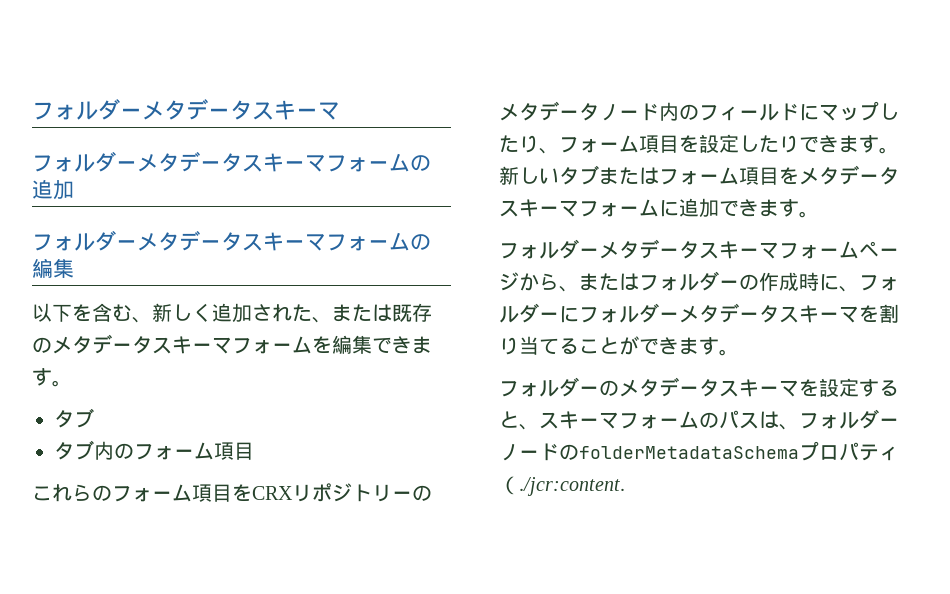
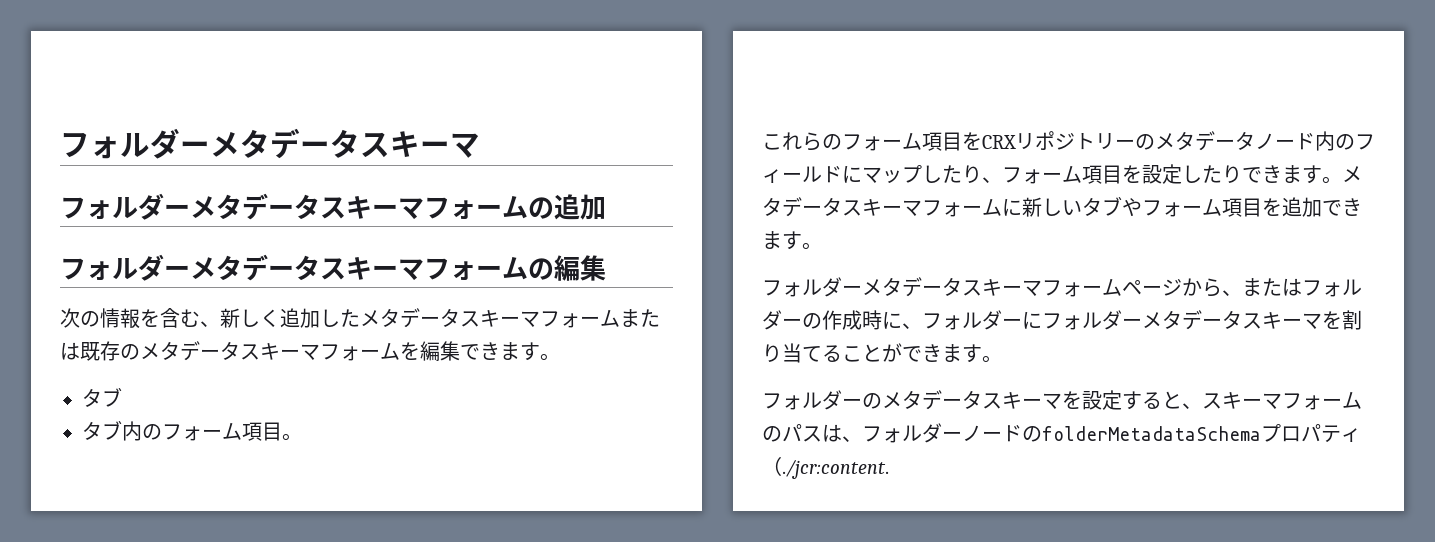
- 以下を含む、新しく追加された、または既存のメタデータスキーマフォームを編集できます。
+ 次の情報を含む、新しく追加したメタデータスキーマフォームまたは既存のメタデータスキーマフォームを編集できます。
- タブ内のフォーム項目
+ タブ内のフォーム項目。
- 新しいタブまたはフォーム項目をメタデータスキーマフォームに追加できます。
+ メタデータスキーマフォームに新しいタブやフォーム項目を追加できます。

